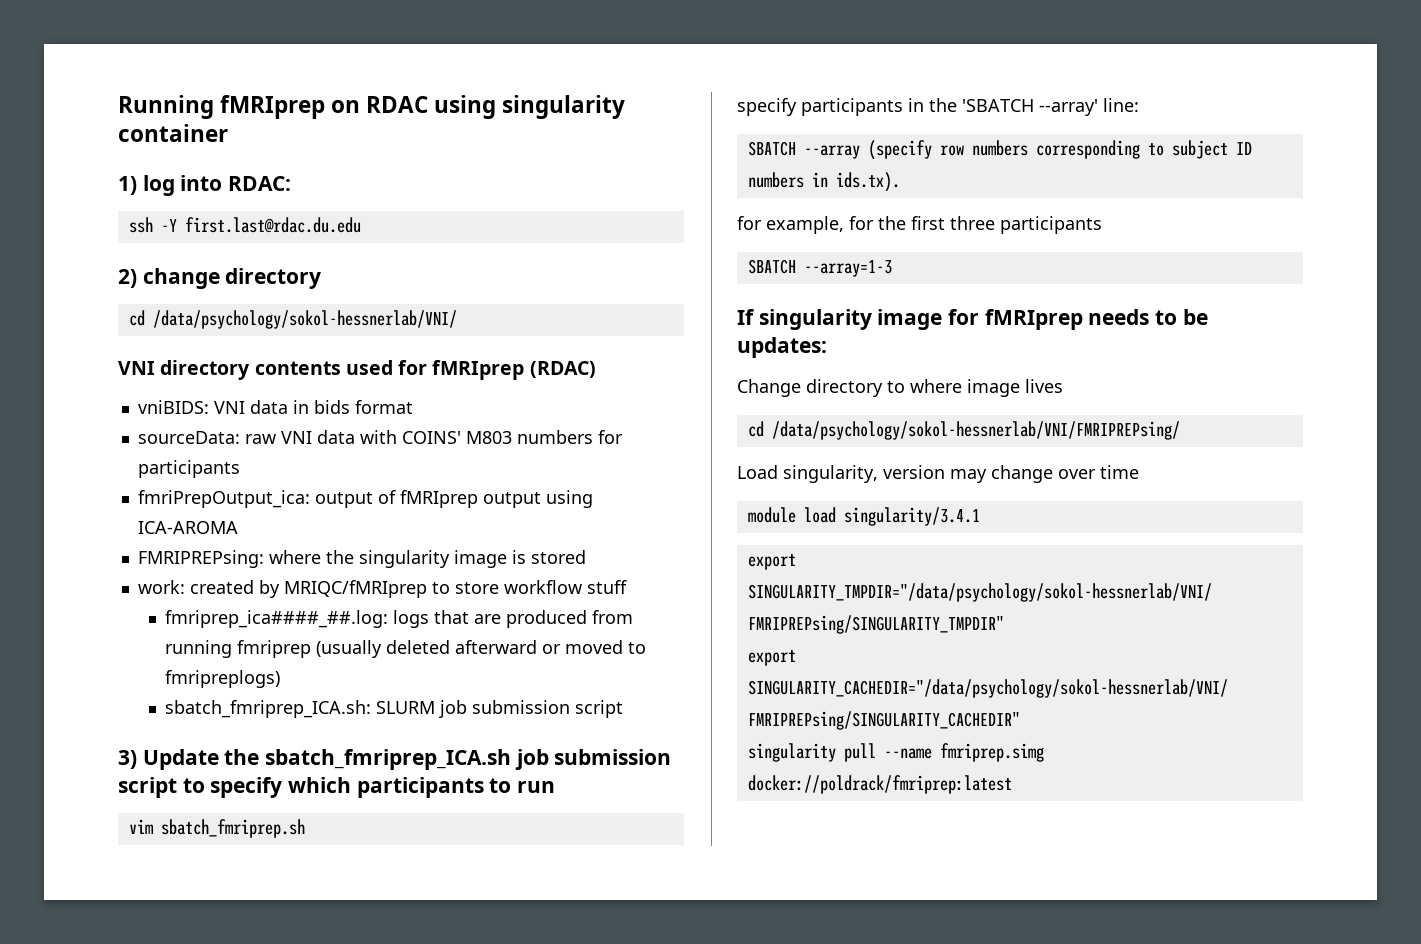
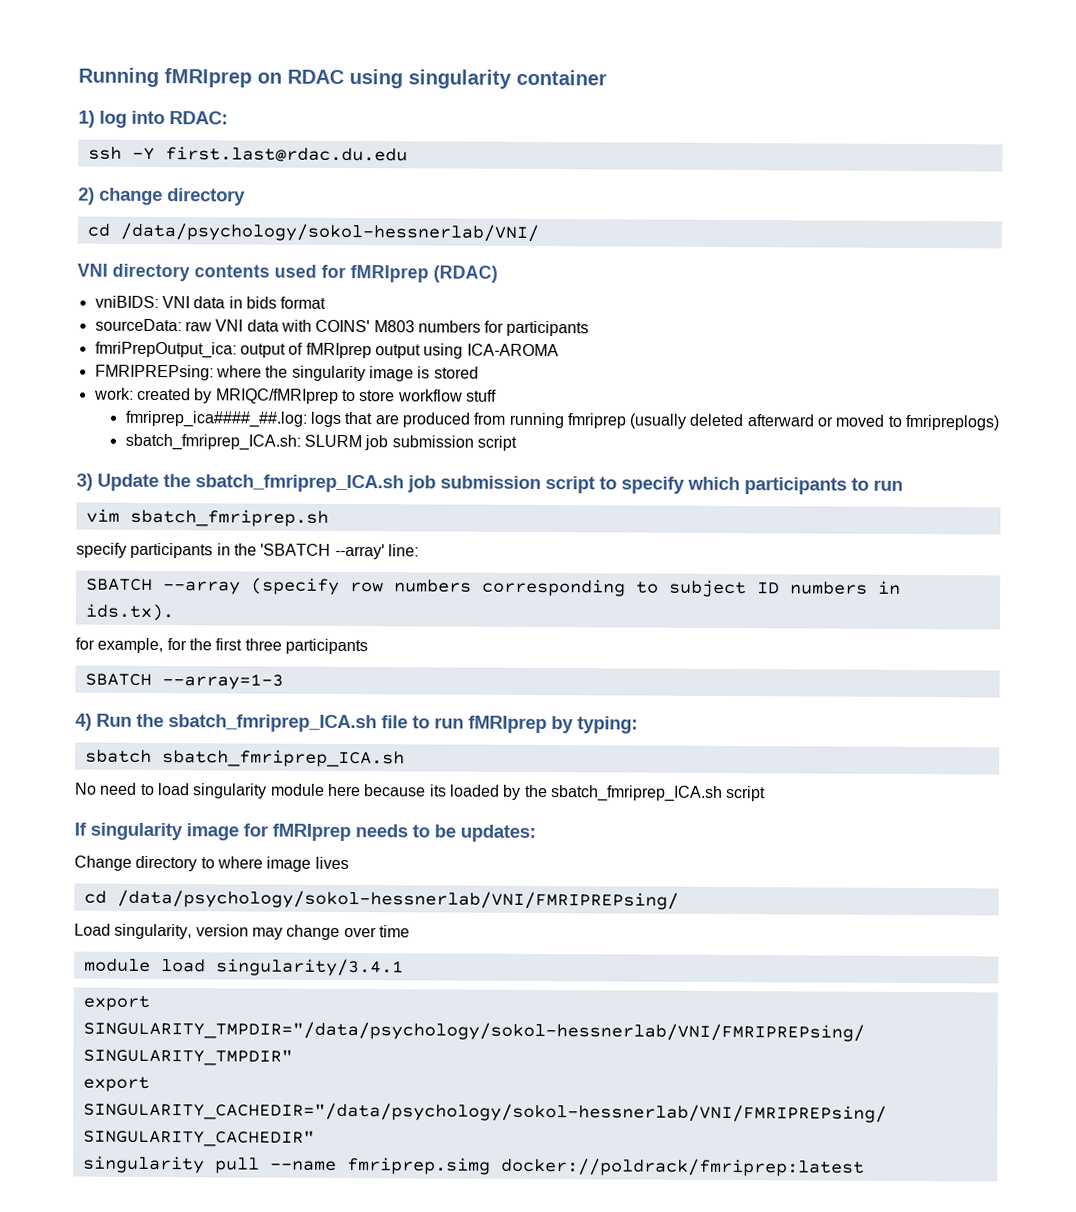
+ 4) Run the sbatch_fmriprep_ICA.sh file to run fMRIprep by typing:
+ sbatch sbatch_fmriprep_ICA.sh
+ No need to load singularity module here because its loaded by the sbatch_fmriprep_ICA.sh script

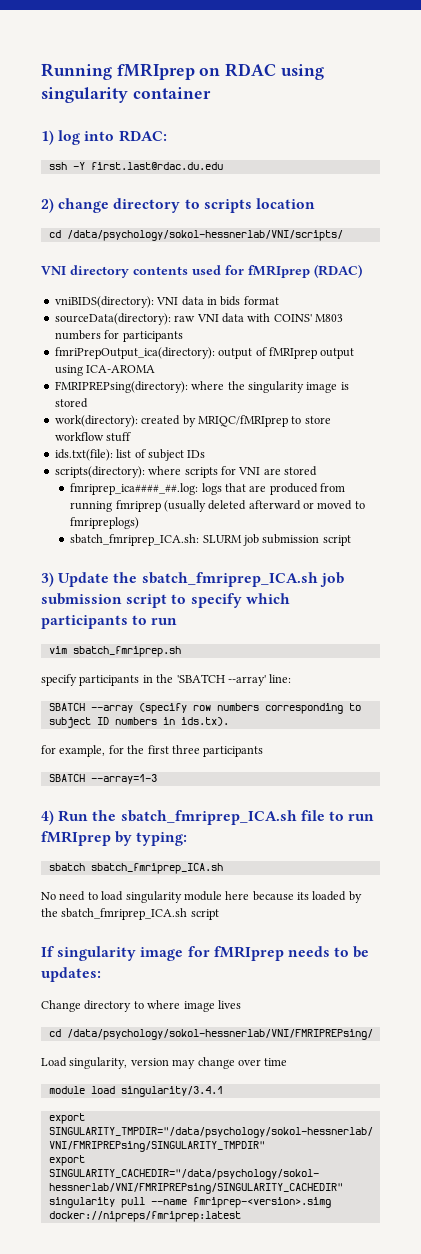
- 2) change directory
- cd /data/psychology/sokol-hessnerlab/VNI/
+ 2) change directory to scripts location
+ cd /data/psychology/sokol-hessnerlab/VNI/scripts/
- vniBIDS: VNI data in bids format
+ vniBIDS(directory): VNI data in bids format
- sourceData: raw VNI data with COINS' M803 numbers for participants
+ sourceData(directory): raw VNI data with COINS' M803 numbers for participants
- fmriPrepOutput_ica: output of fMRIprep output using ICA-AROMA
+ fmriPrepOutput_ica(directory): output of fMRIprep output using ICA-AROMA
- FMRIPREPsing: where the singularity image is stored
+ FMRIPREPsing(directory): where the singularity image is stored
- work: created by MRIQC/fMRIprep to store workflow stuff
+ work(directory): created by MRIQC/fMRIprep to store workflow stuff
+ ids.txt(file): list of subject IDs
+ scripts(directory): where scripts for VNI are stored
- singularity pull --name fmriprep.simg docker://poldrack/fmriprep:latest
+ singularity pull --name fmriprep-<version>.simg docker://nipreps/fmriprep:latest

